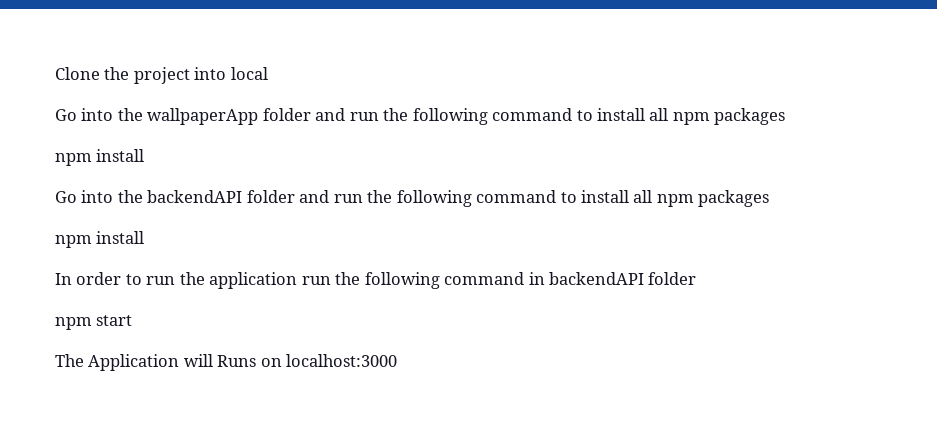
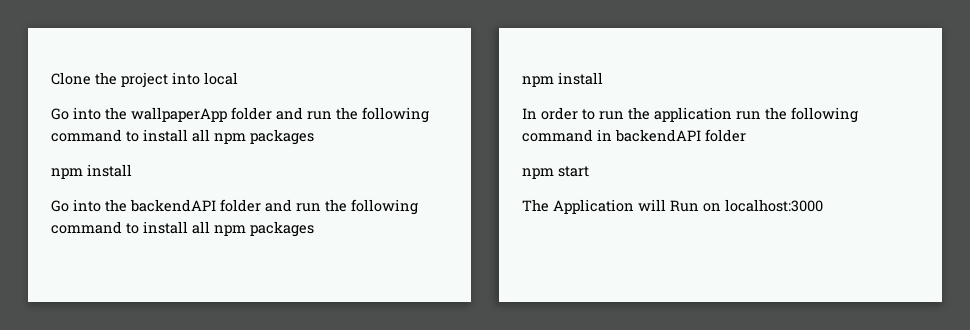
- The Application will Runs on localhost:3000
+ The Application will Run on localhost:3000

